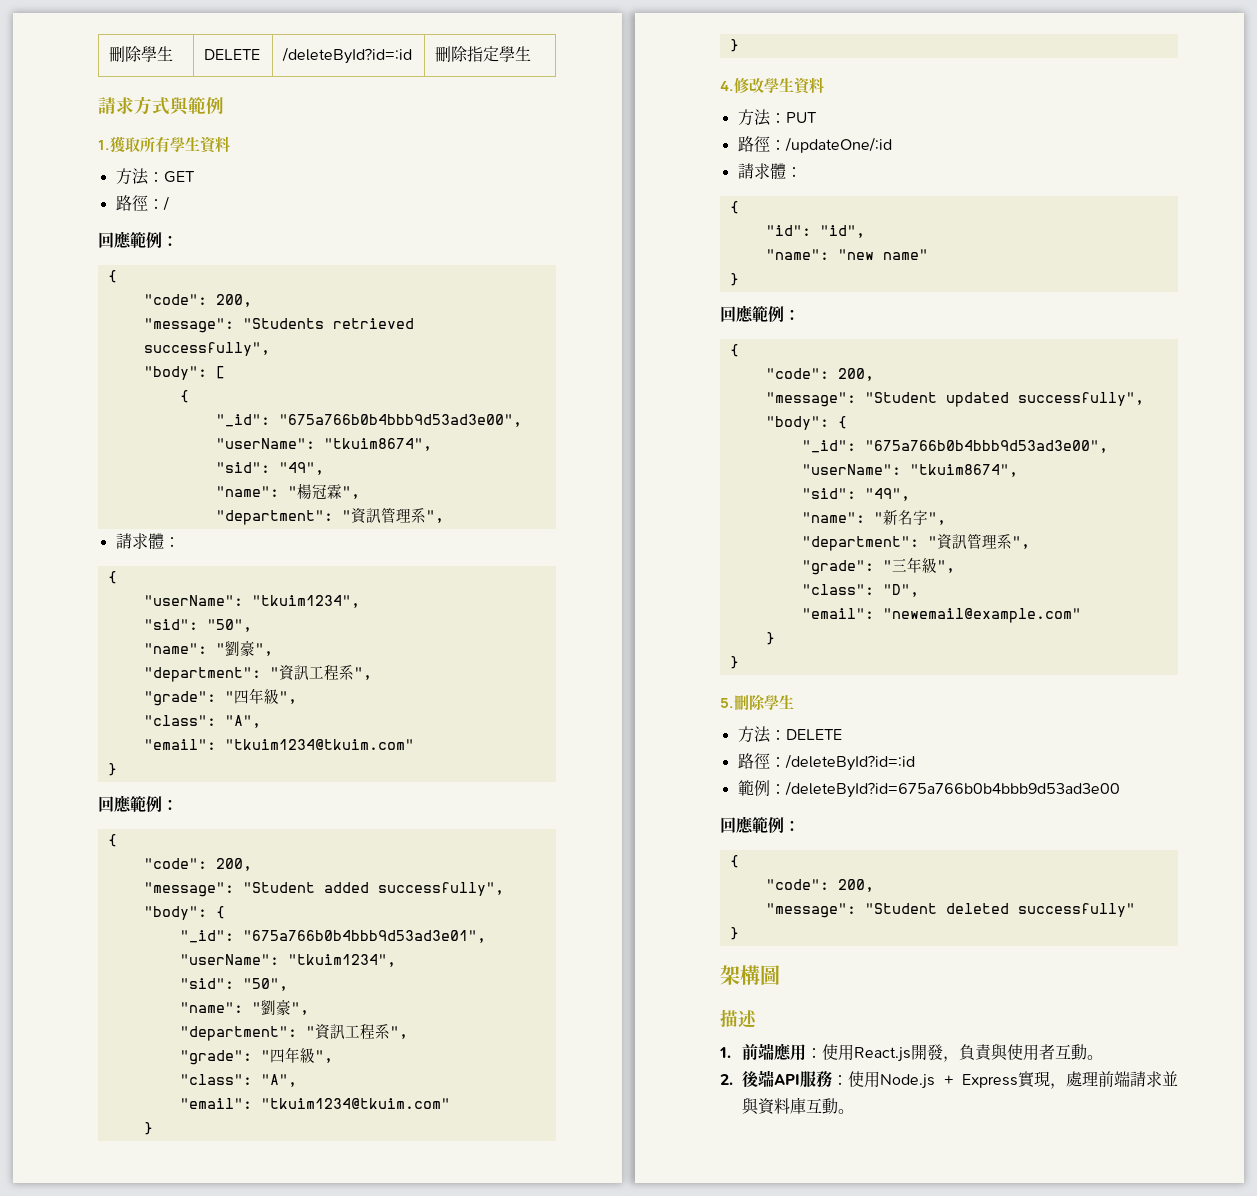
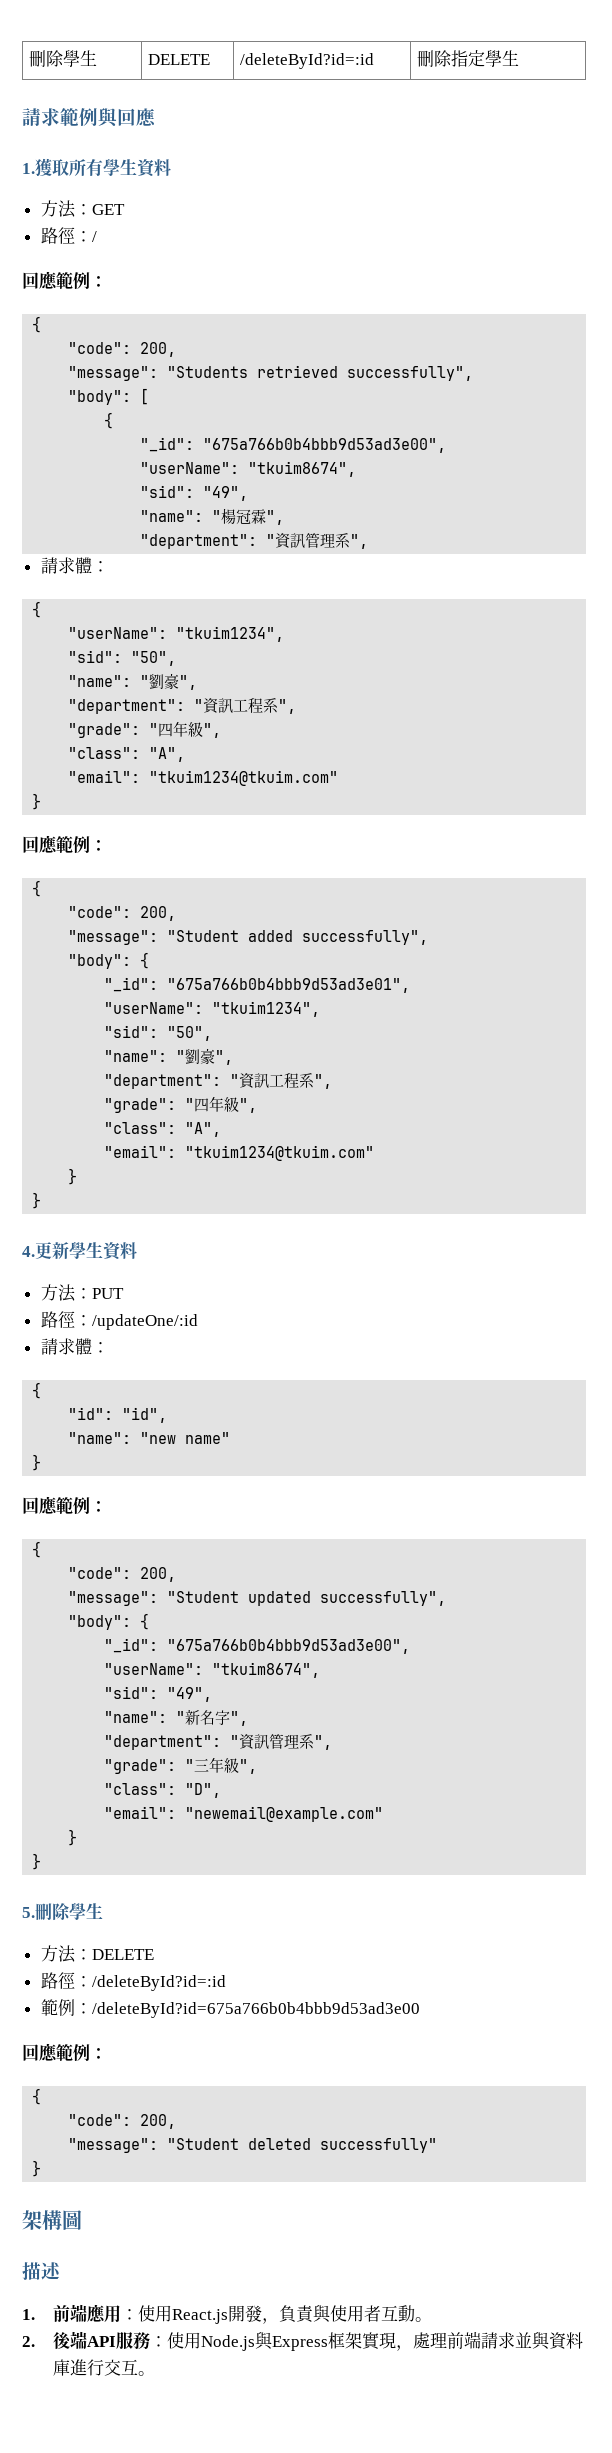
- 請求方式與範例
+ 請求範例與回應
- 4.修改學生資料
+ 4.更新學生資料
- 2.後端API服務：使用Node.js + Express實現，處理前端請求並與資料庫互動。
+ 2.後端API服務：使用Node.js與Express框架實現，處理前端請求並與資料庫進行交互。

